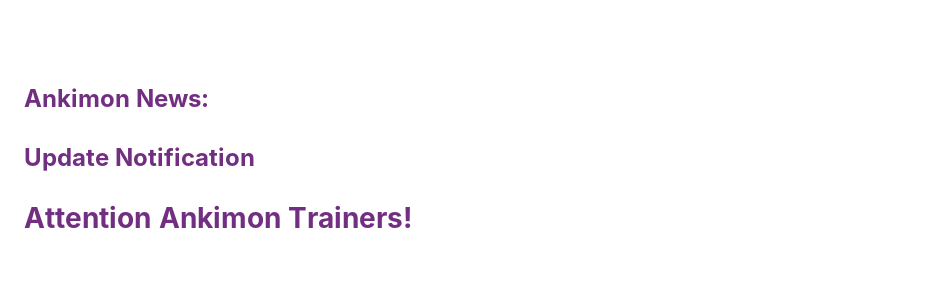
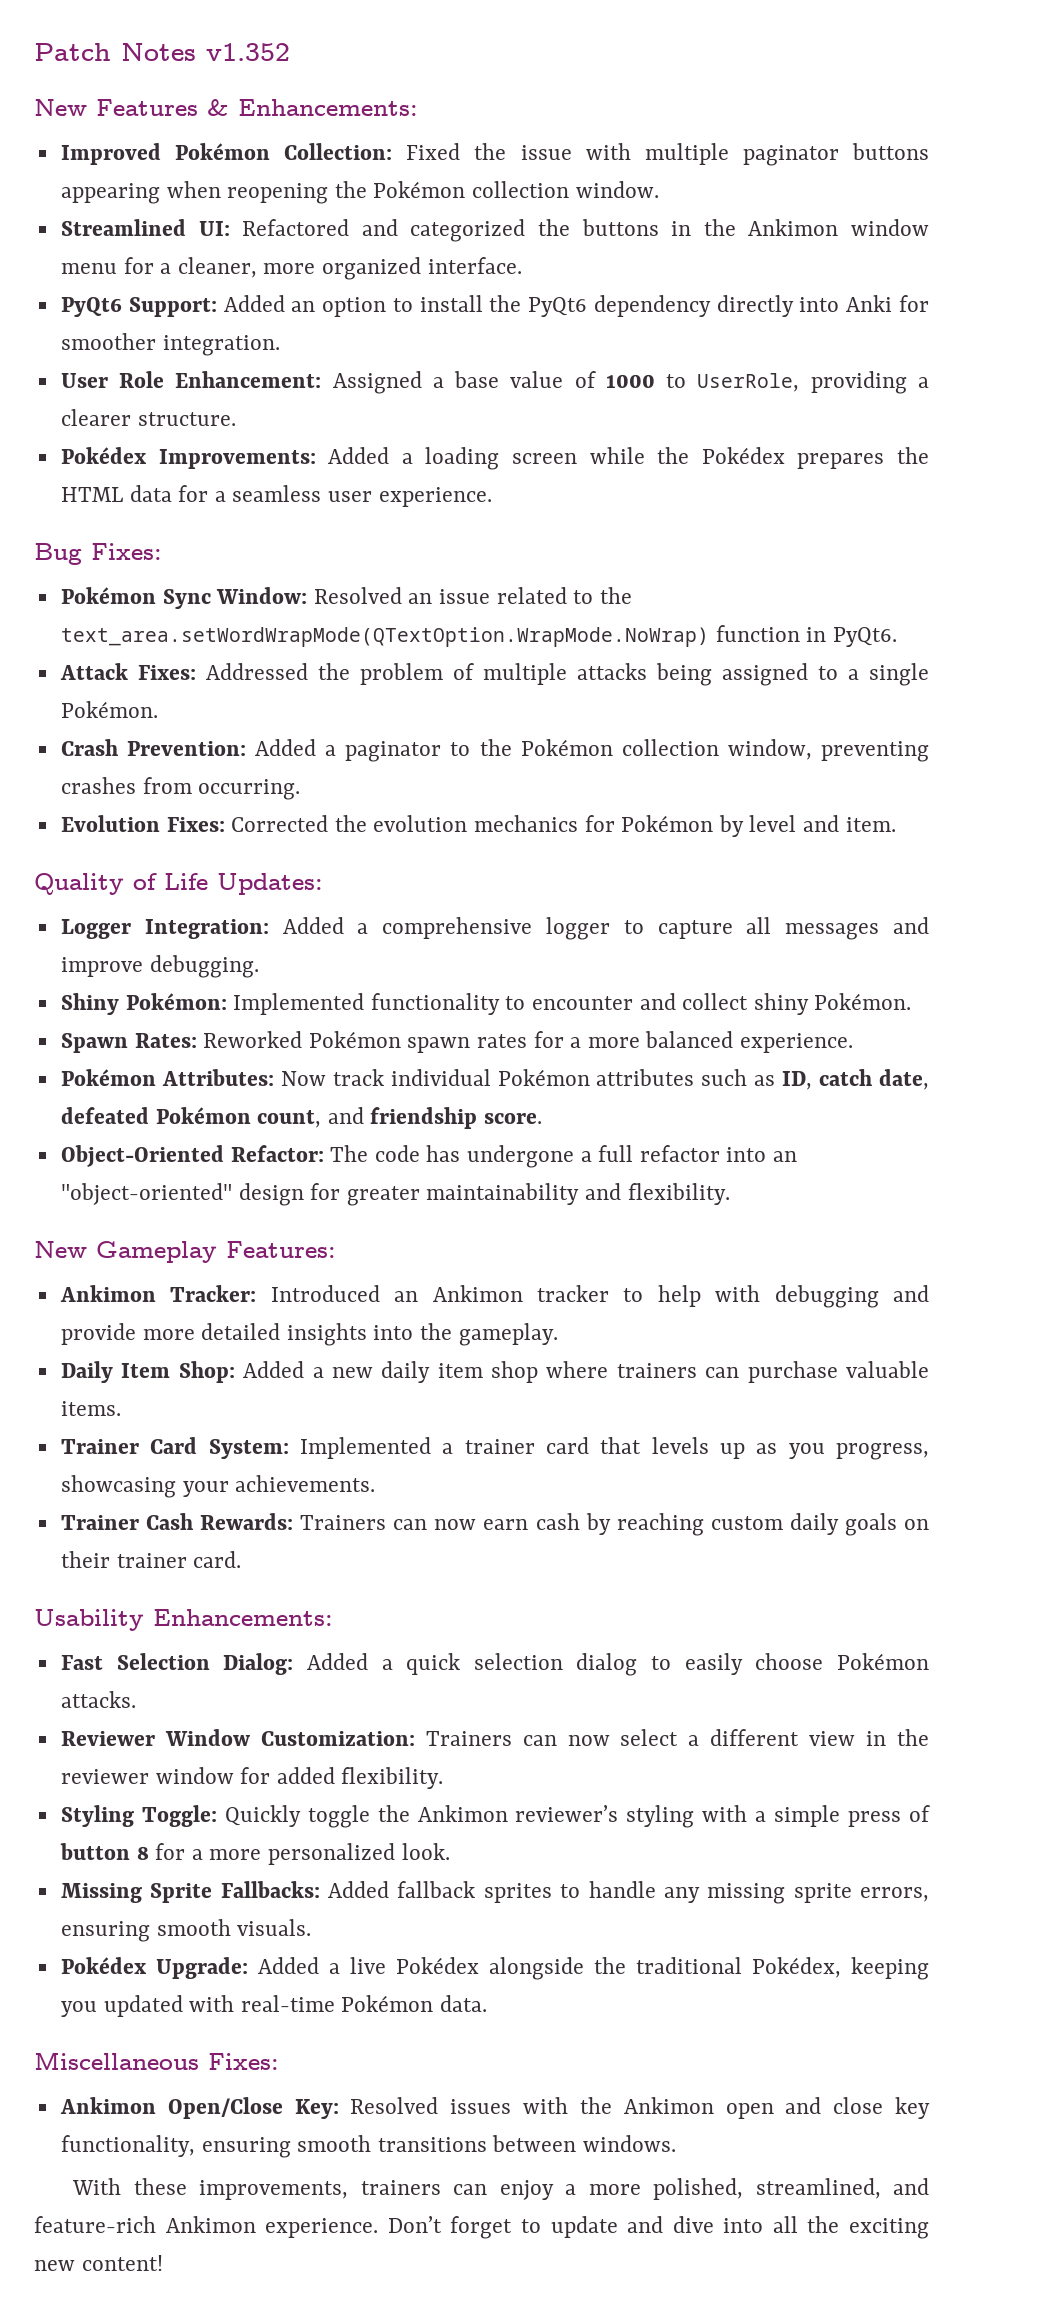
- Ankimon News:
- Update Notification
- Attention Ankimon Trainers!
+ Patch Notes v1.352
+ New Features & Enhancements:
+ Improved Pokémon Collection: Fixed the issue with multiple paginator buttons appearing when reopening the Pokémon collection window.
+ Streamlined UI: Refactored and categorized the buttons in the Ankimon window menu for a cleaner, more organized interface.
+ PyQt6 Support: Added an option to install the PyQt6 dependency directly into Anki for smoother integration.
+ User Role Enhancement: Assigned a base value of 1000 to UserRole, providing a clearer structure.
+ Pokédex Improvements: Added a loading screen while the Pokédex prepares the HTML data for a seamless user experience.
+ Bug Fixes:
+ Pokémon Sync Window: Resolved an issue related to the text_area.setWordWrapMode(QTextOption.WrapMode.NoWrap) function in PyQt6.
+ Attack Fixes: Addressed the problem of multiple attacks being assigned to a single Pokémon.
+ Crash Prevention: Added a paginator to the Pokémon collection window, preventing crashes from occurring.
+ Evolution Fixes: Corrected the evolution mechanics for Pokémon by level and item.
+ Quality of Life Updates:
+ Logger Integration: Added a comprehensive logger to capture all messages and improve debugging.
+ Shiny Pokémon: Implemented functionality to encounter and collect shiny Pokémon.
+ Spawn Rates: Reworked Pokémon spawn rates for a more balanced experience.
+ Pokémon Attributes: Now track individual Pokémon attributes such as ID, catch date, defeated Pokémon count, and friendship score.
+ Object-Oriented Refactor: The code has undergone a full refactor into an "object-oriented" design for greater maintainability and flexibility.
+ New Gameplay Features:
+ Ankimon Tracker: Introduced an Ankimon tracker to help with debugging and provide more detailed insights into the gameplay.
+ Daily Item Shop: Added a new daily item shop where trainers can purchase valuable items.
+ Trainer Card System: Implemented a trainer card that levels up as you progress, showcasing your achievements.
+ Trainer Cash Rewards: Trainers can now earn cash by reaching custom daily goals on their trainer card.
+ Usability Enhancements:
+ Fast Selection Dialog: Added a quick selection dialog to easily choose Pokémon attacks.
+ Reviewer Window Customization: Trainers can now select a different view in the reviewer window for added flexibility.
+ Styling Toggle: Quickly toggle the Ankimon reviewer’s styling with a simple press of button 8 for a more personalized look.
+ Missing Sprite Fallbacks: Added fallback sprites to handle any missing sprite errors, ensuring smooth visuals.
+ Pokédex Upgrade: Added a live Pokédex alongside the traditional Pokédex, keeping you updated with real-time Pokémon data.
+ Miscellaneous Fixes:
+ Ankimon Open/Close Key: Resolved issues with the Ankimon open and close key functionality, ensuring smooth transitions between windows.
+ With these improvements, trainers can enjoy a more polished, streamlined, and feature-rich Ankimon experience. Don’t forget to update and dive into all the exciting new content!

